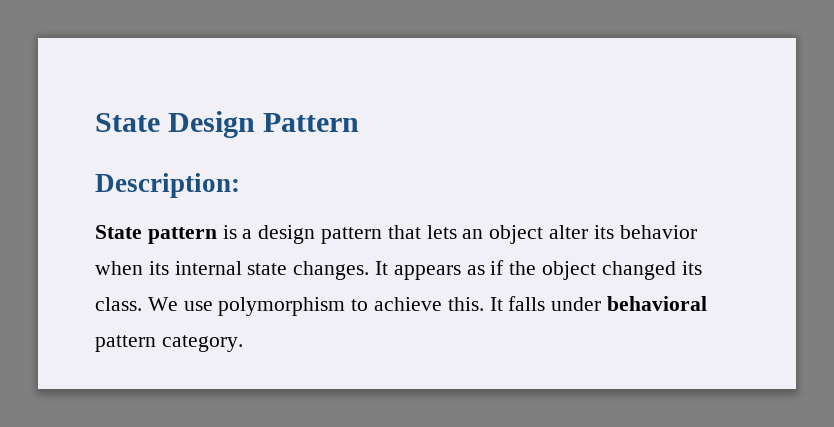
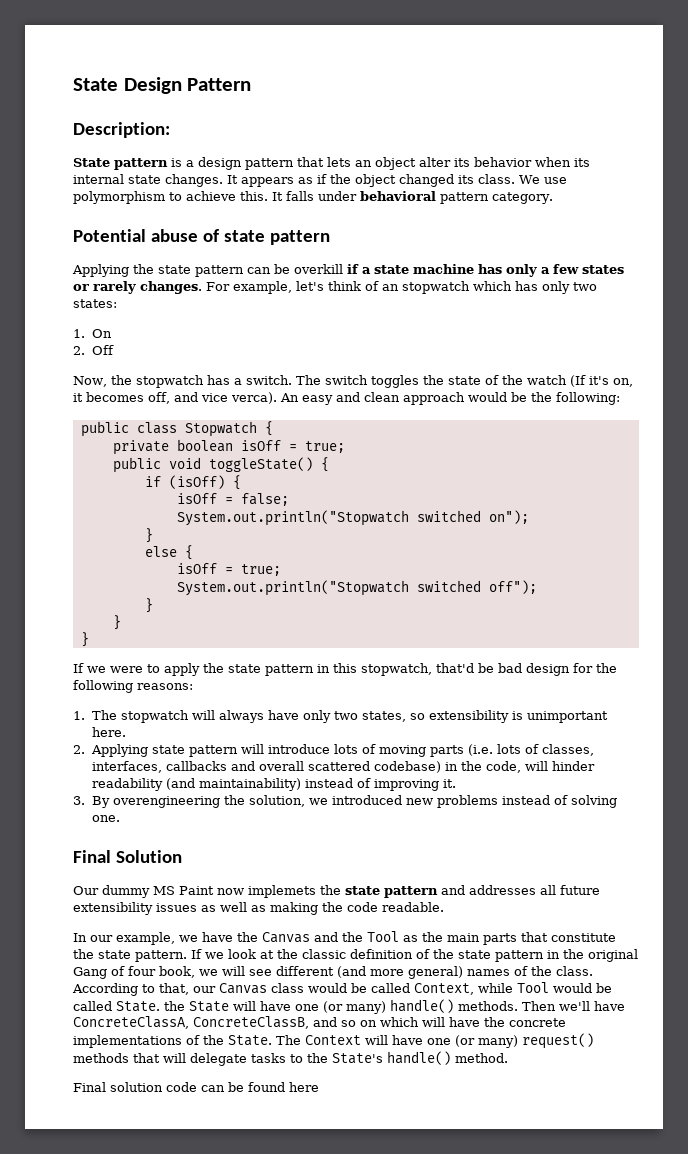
+ Potential abuse of state pattern
+ Applying the state pattern can be overkill if a state machine has only a few states or rarely changes. For example, let's think of an stopwatch which has only two states:
+ 1. On
+ 2. Off
+ Now, the stopwatch has a switch. The switch toggles the state of the watch (If it's on, it becomes off, and vice verca). An easy and clean approach would be the following:
+ public class Stopwatch {
+ private boolean isOff = true;
+ public void toggleState() {
+ if (isOff) {
+ isOff = false;
+ System.out.println("Stopwatch switched on");
+ }
+ else {
+ isOff = true;
+ System.out.println("Stopwatch switched off");
+ }
+ }
+ }
+ If we were to apply the state pattern in this stopwatch, that'd be bad design for the following reasons:
+ 1. The stopwatch will always have only two states, so extensibility is unimportant here.
+ 2. Applying state pattern will introduce lots of moving parts (i.e. lots of classes, interfaces, callbacks and overall scattered codebase) in the code, will hinder readability (and maintainability) instead of improving it.
+ 3. By overengineering the solution, we introduced new problems instead of solving one.
+ Final Solution
+ Our dummy MS Paint now implemets the state pattern and addresses all future extensibility issues as well as making the code readable.
+ In our example, we have the Canvas and the Tool as the main parts that constitute the state pattern. If we look at the classic definition of the state pattern in the original Gang of four book, we will see different (and more general) names of the class. According to that, our Canvas class would be called Context, while Tool would be called State. the State will have one (or many) handle() methods. Then we'll have ConcreteClassA, ConcreteClassB, and so on which will have the concrete implementations of the State. The Context will have one (or many) request() methods that will delegate tasks to the State's handle() method.
+ Final solution code can be found here

